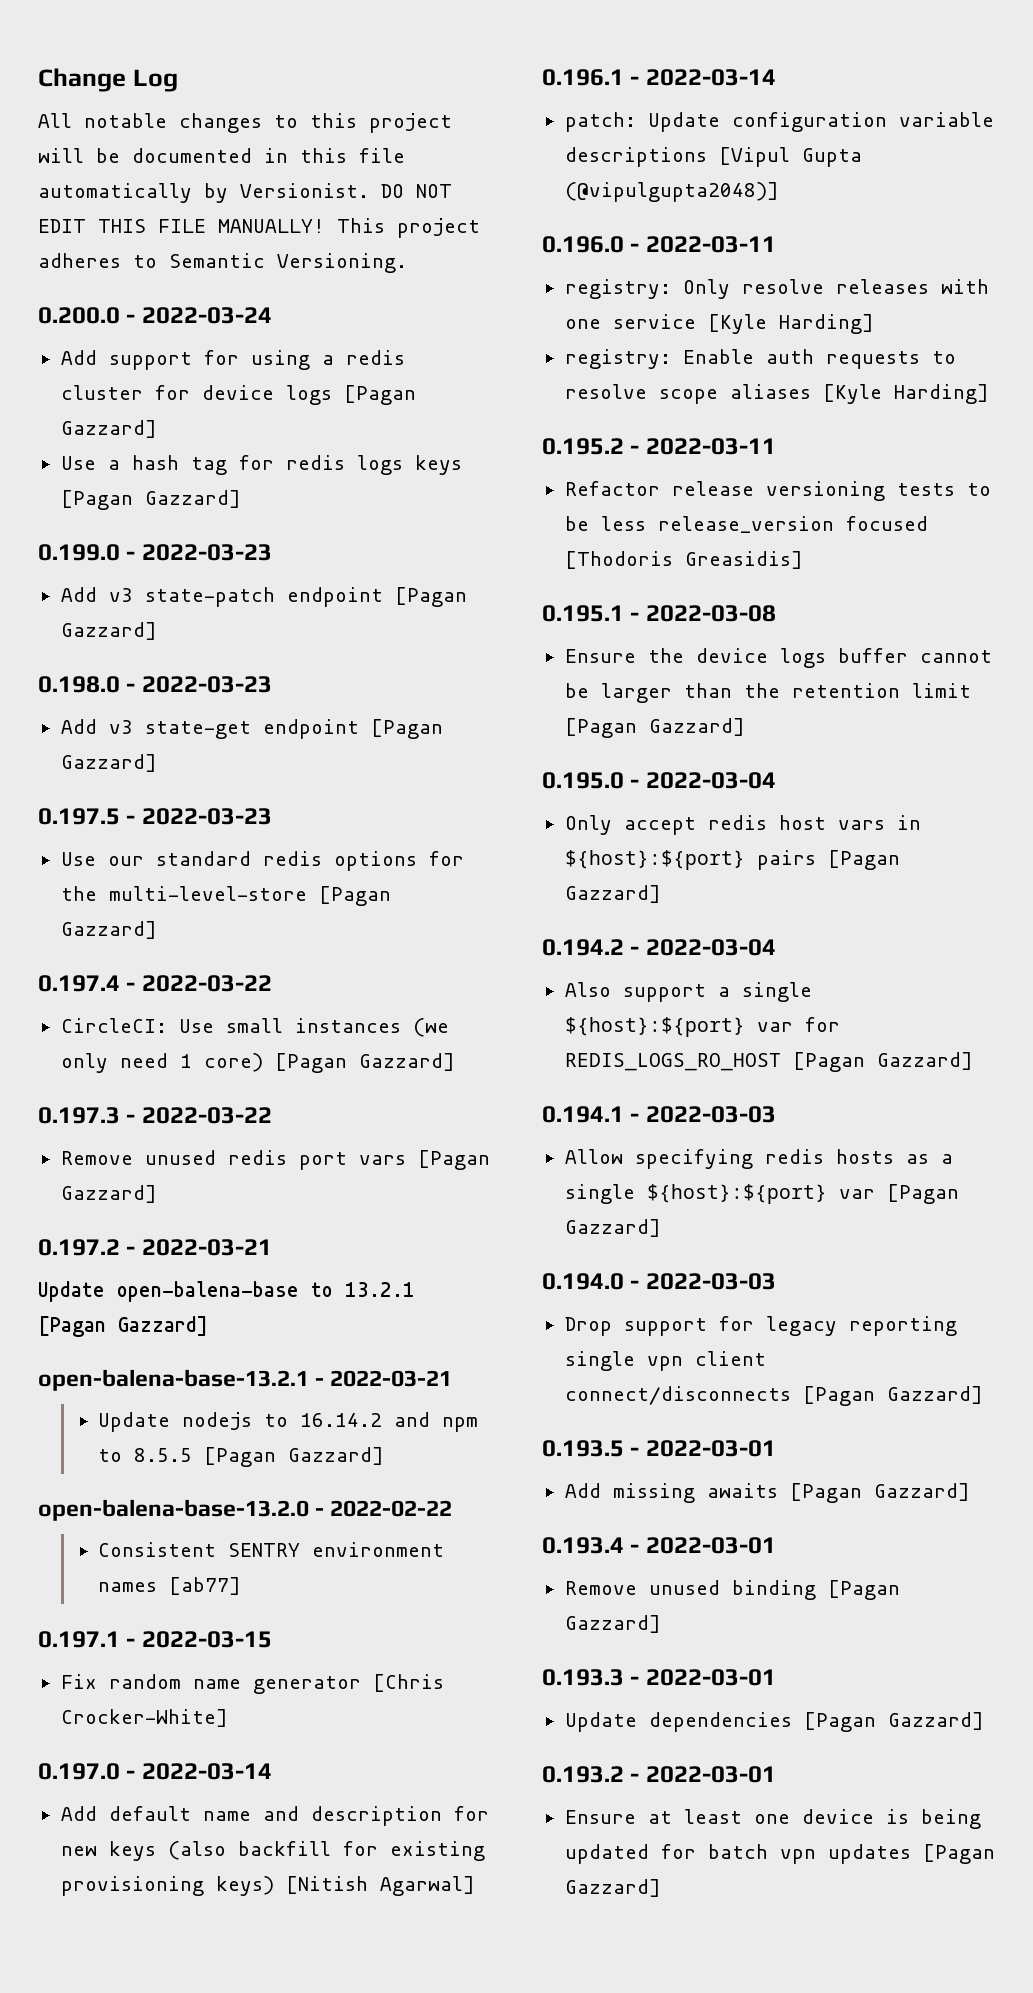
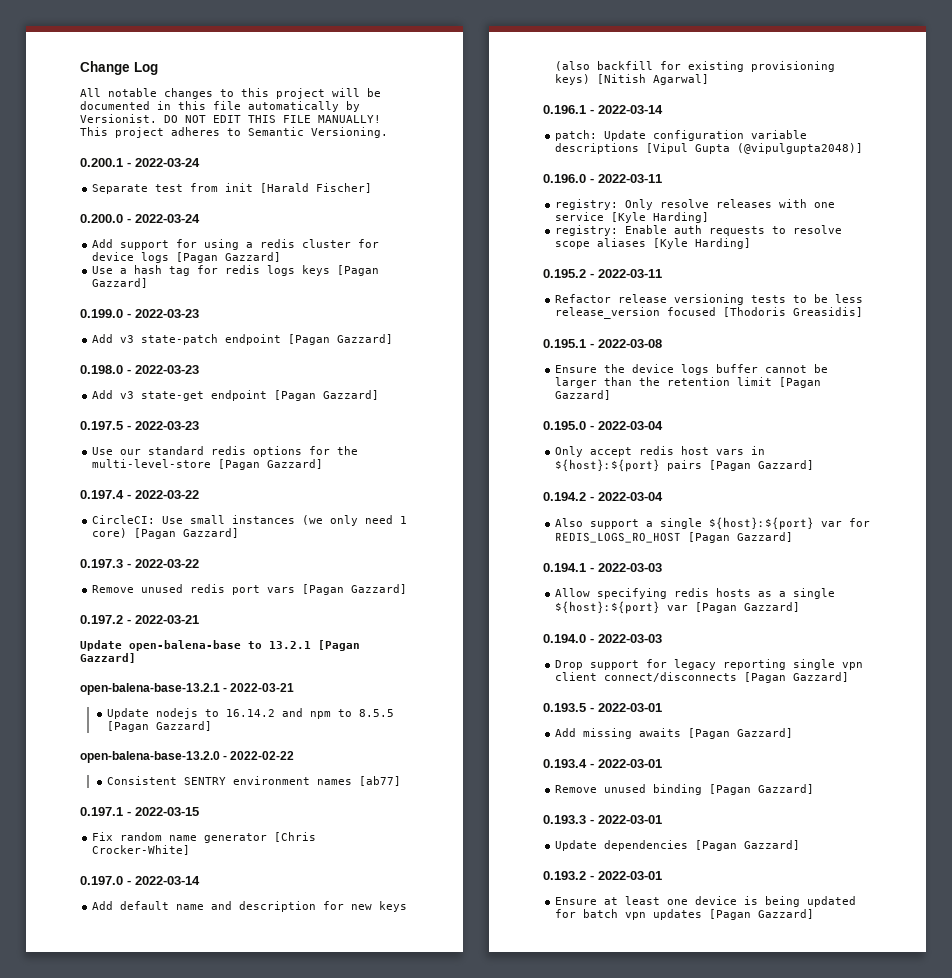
+ 0.200.1 - 2022-03-24
+ Separate test from init [Harald Fischer]

